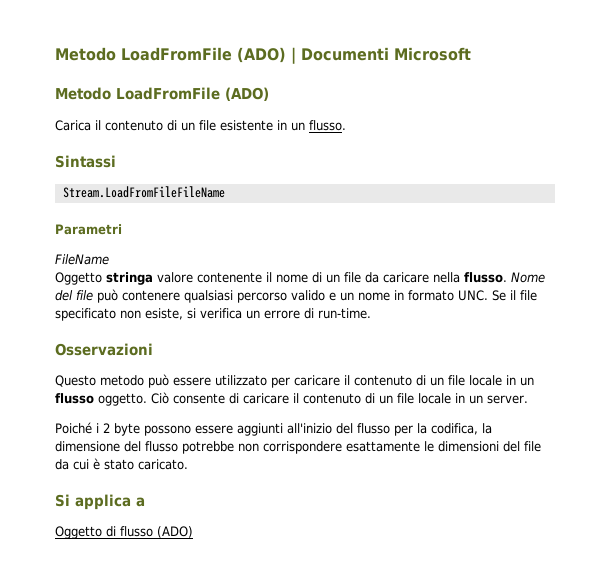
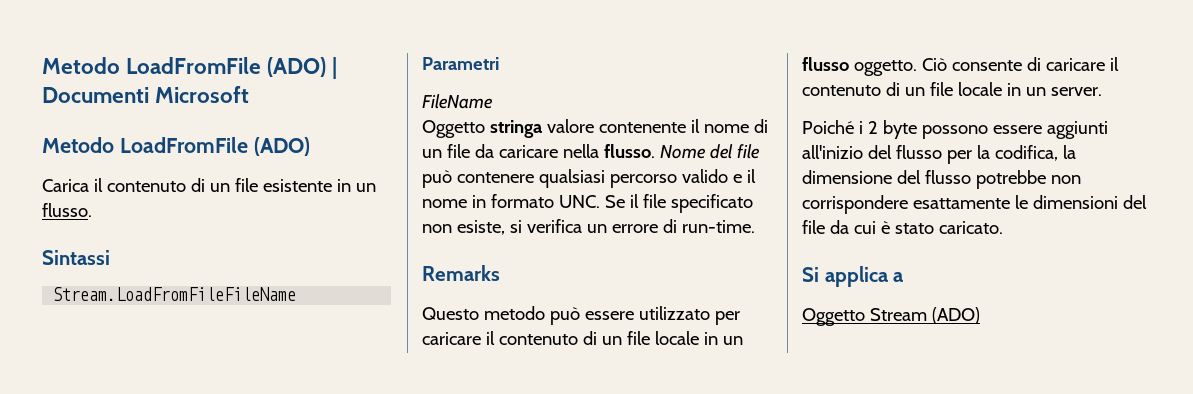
- Nome del file può contenere qualsiasi percorso valido e un nome in formato UNC. Se il file specificato non esiste, si verifica un errore di run-time.
+ Nome del file può contenere qualsiasi percorso valido e il nome in formato UNC. Se il file specificato non esiste, si verifica un errore di run-time.
- Osservazioni
+ Remarks
- Oggetto di flusso (ADO)
+ Oggetto Stream (ADO)

